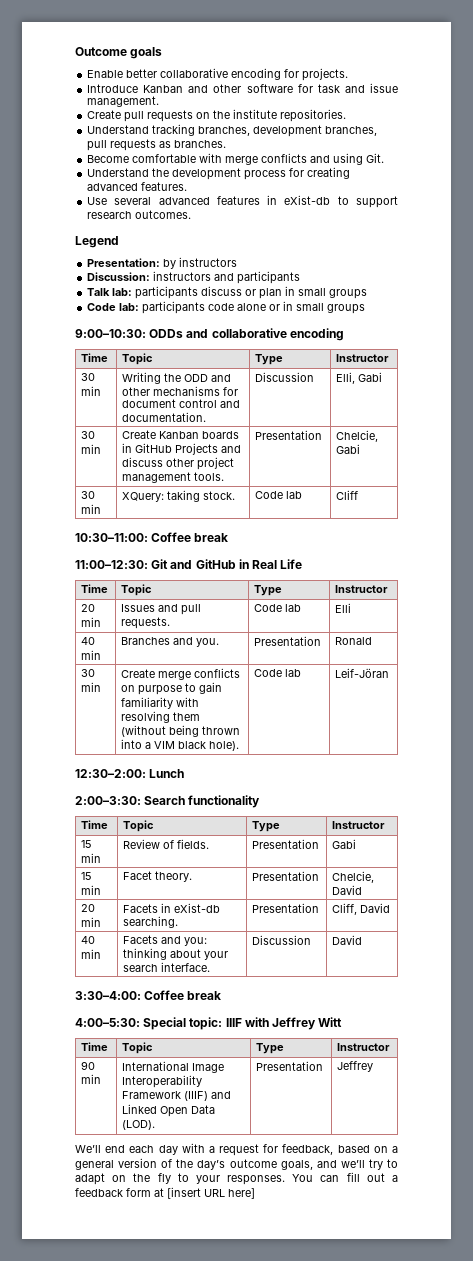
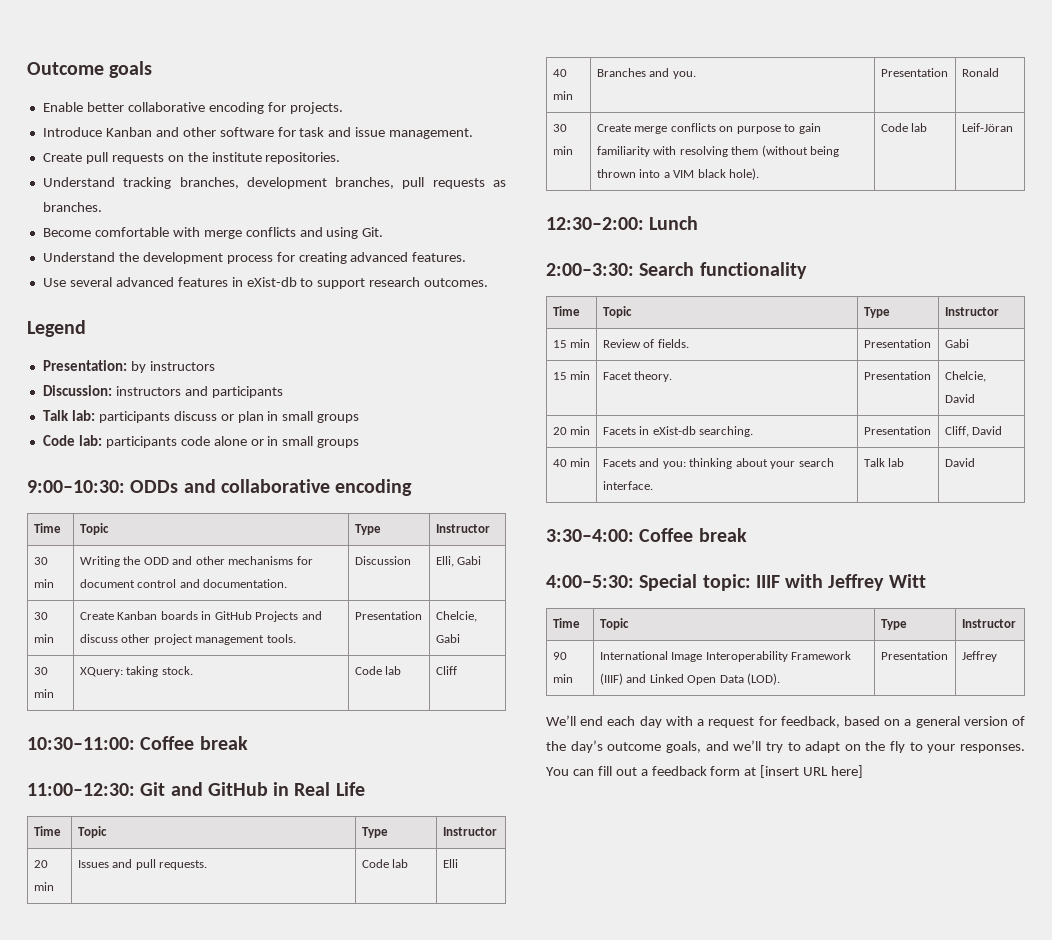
- 40 min | Facets and you: thinking about your search interface. | Discussion | David
+ 40 min | Facets and you: thinking about your search interface. | Talk lab | David

